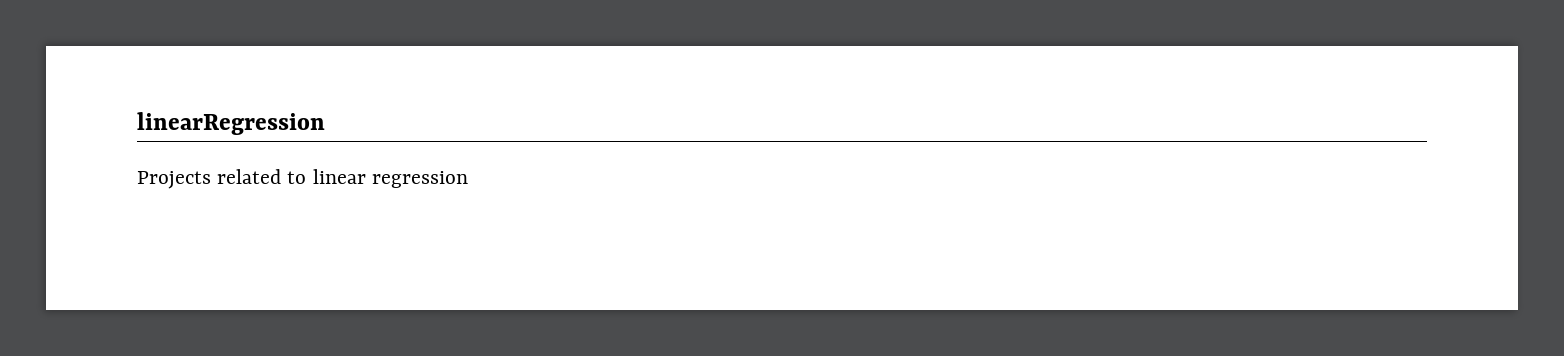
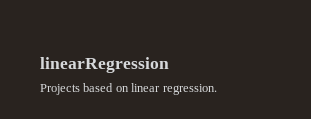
- Projects related to linear regression
+ Projects based on linear regression.

